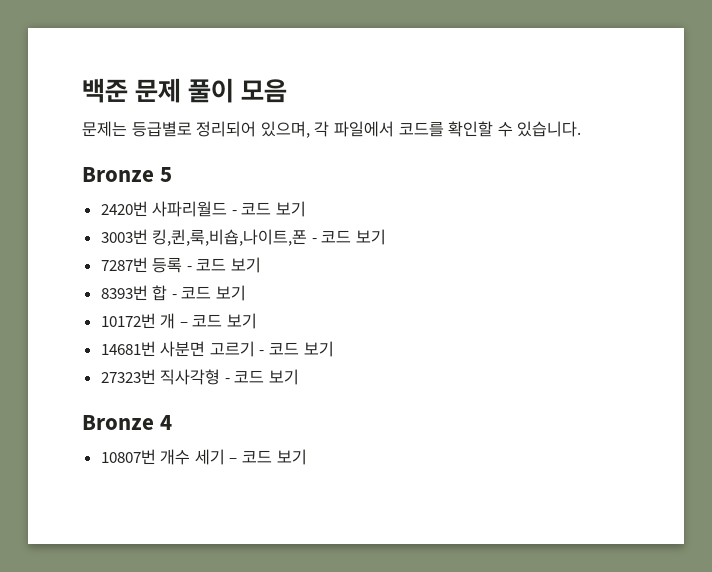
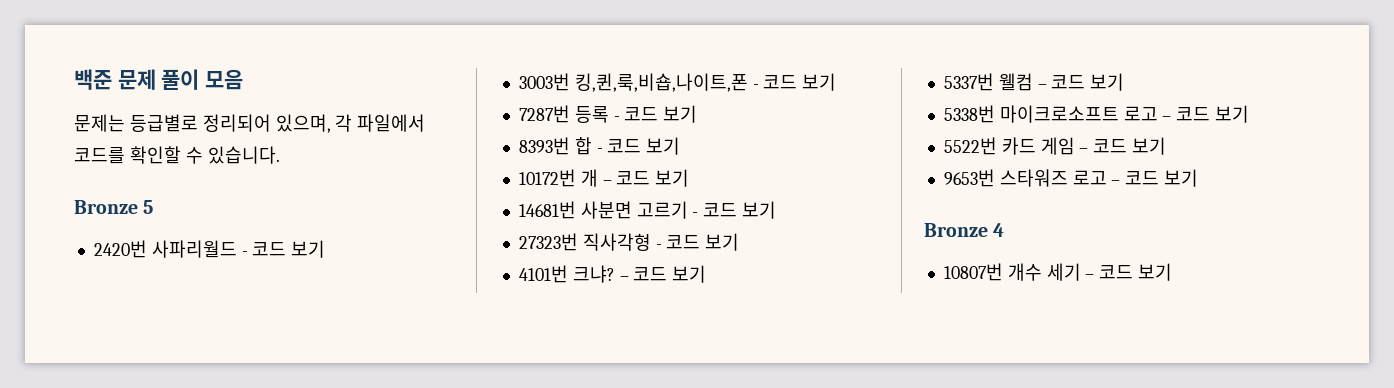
+ 4101번 크냐? – 코드 보기
+ 5337번 웰컴 – 코드 보기
+ 5338번 마이크로소프트 로고 – 코드 보기
+ 5522번 카드 게임 – 코드 보기
+ 9653번 스타워즈 로고 – 코드 보기

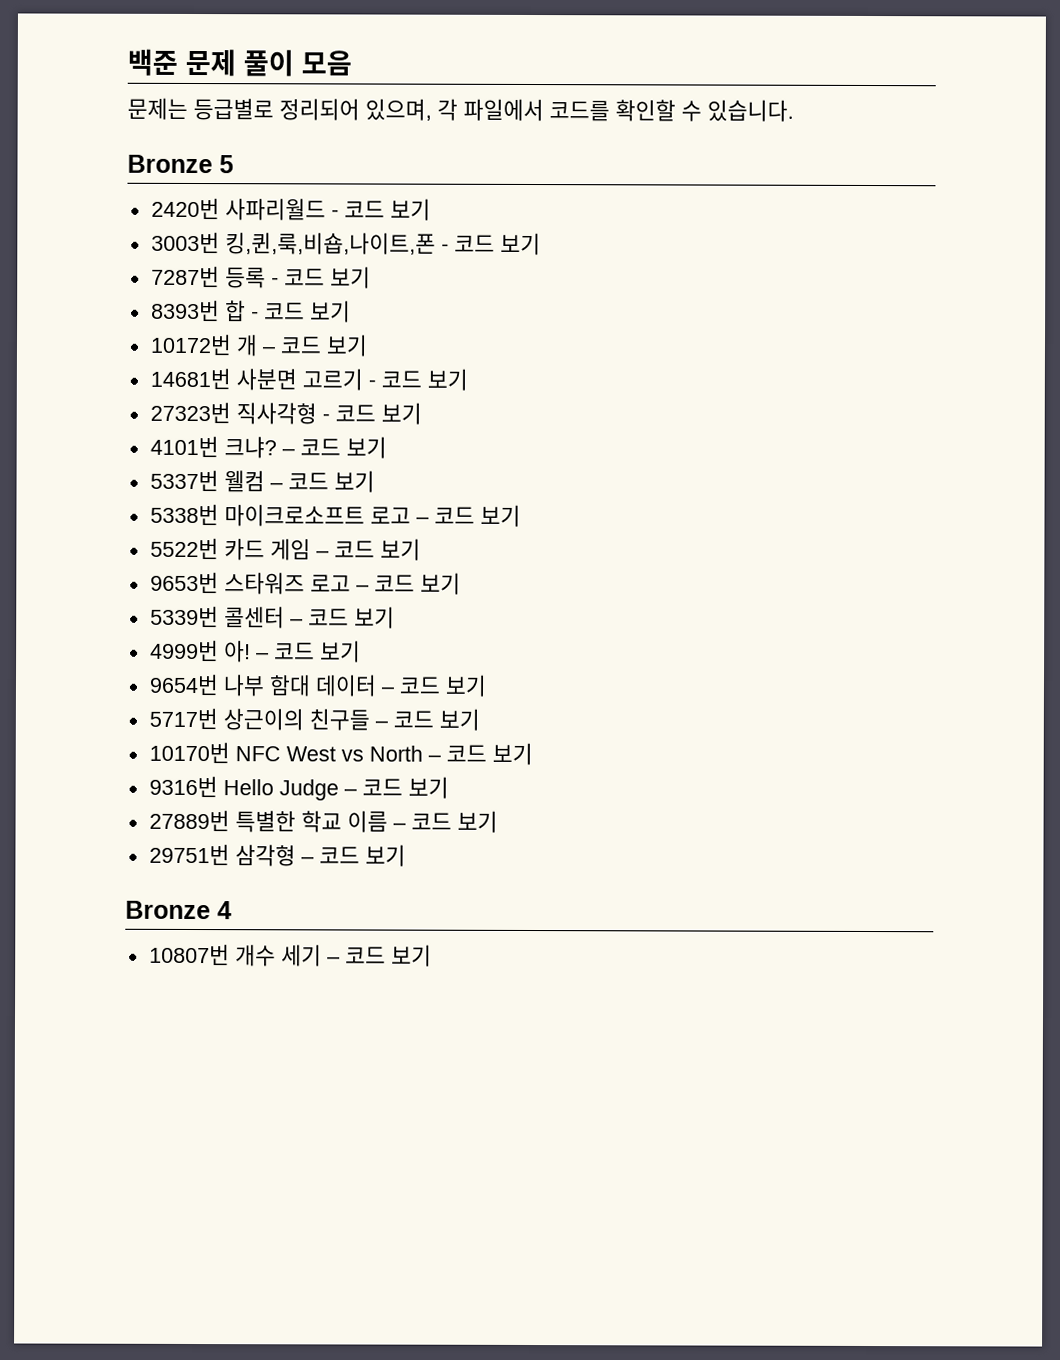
+ 5339번 콜센터 – 코드 보기
+ 4999번 아! – 코드 보기
+ 9654번 나부 함대 데이터 – 코드 보기
+ 5717번 상근이의 친구들 – 코드 보기
+ 10170번 NFC West vs North – 코드 보기
+ 9316번 Hello Judge – 코드 보기
+ 27889번 특별한 학교 이름 – 코드 보기
+ 29751번 삼각형 – 코드 보기

